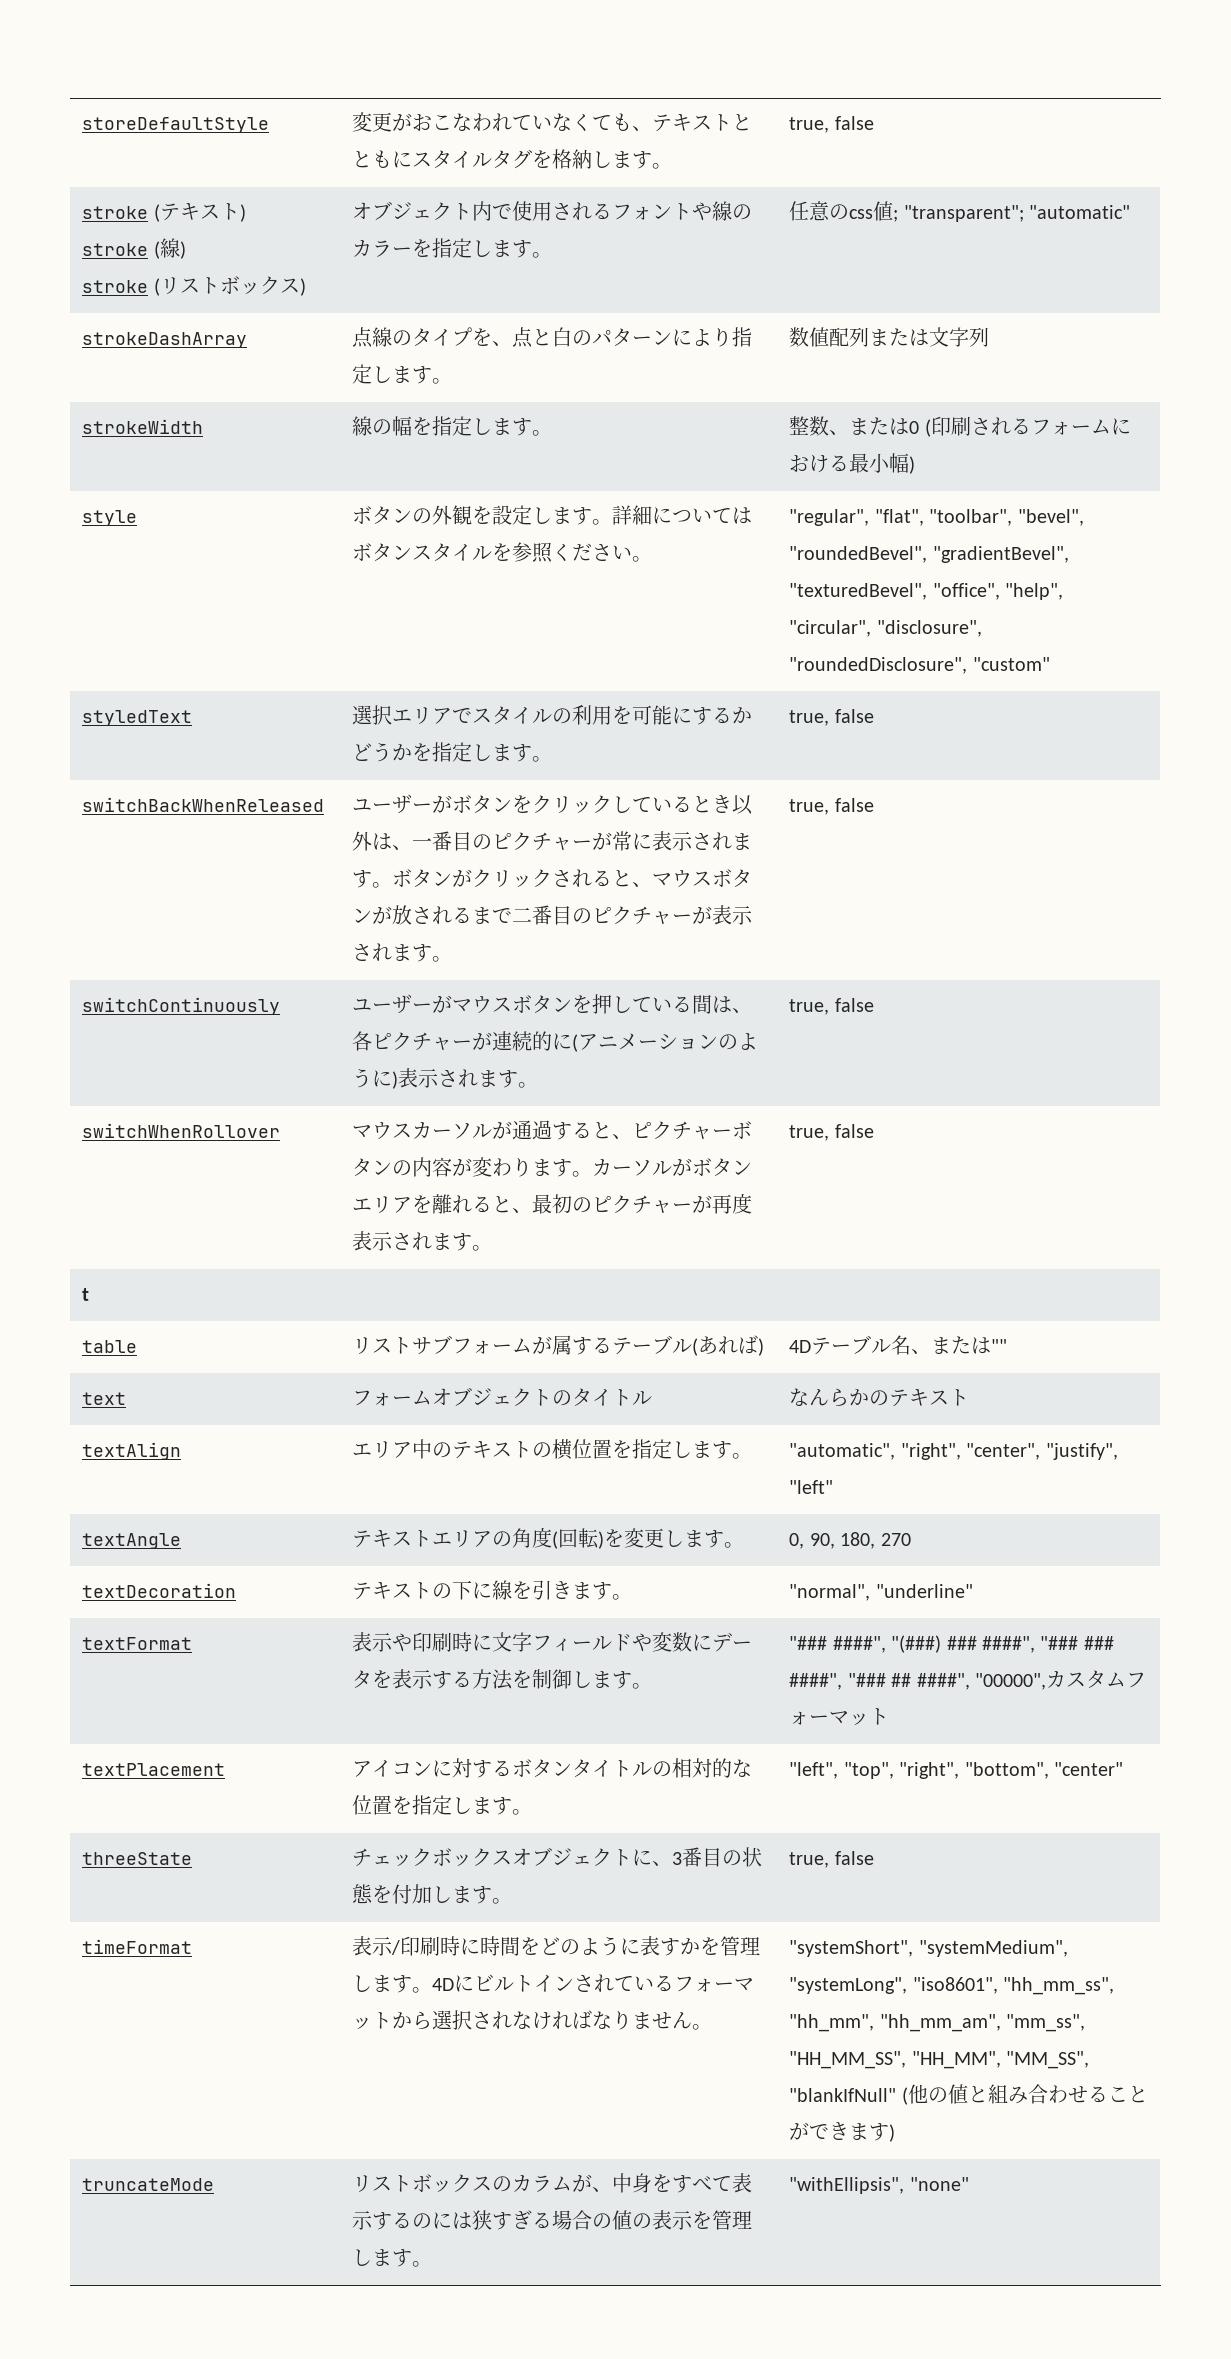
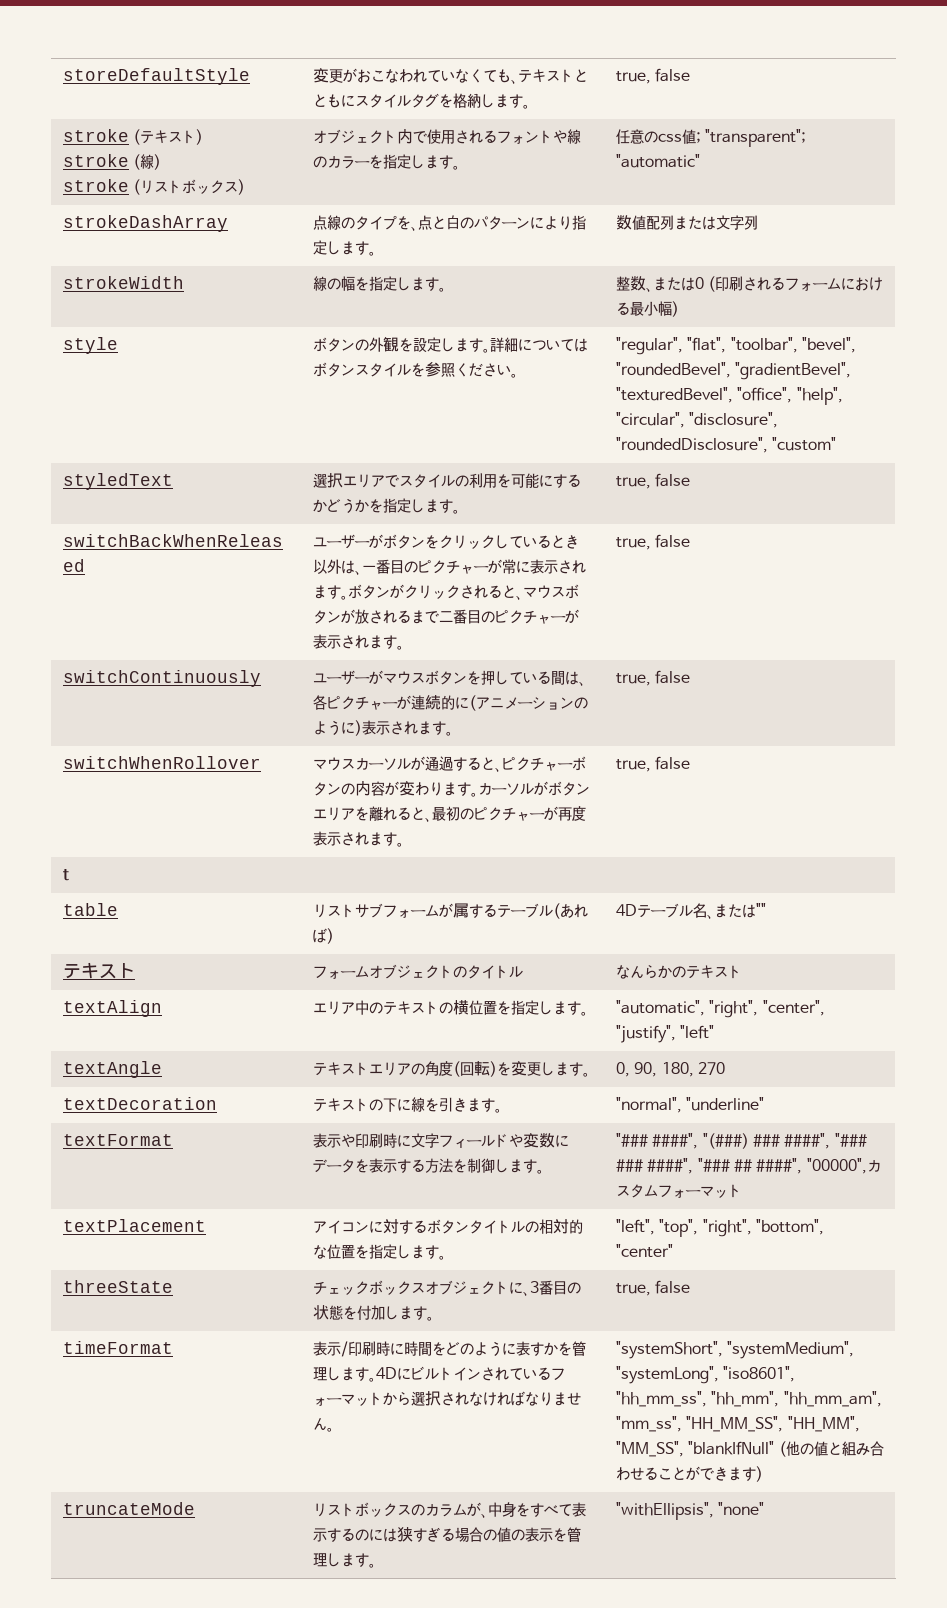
- text | フォームオブジェクトのタイトル | なんらかのテキスト
+ テキスト | フォームオブジェクトのタイトル | なんらかのテキスト

